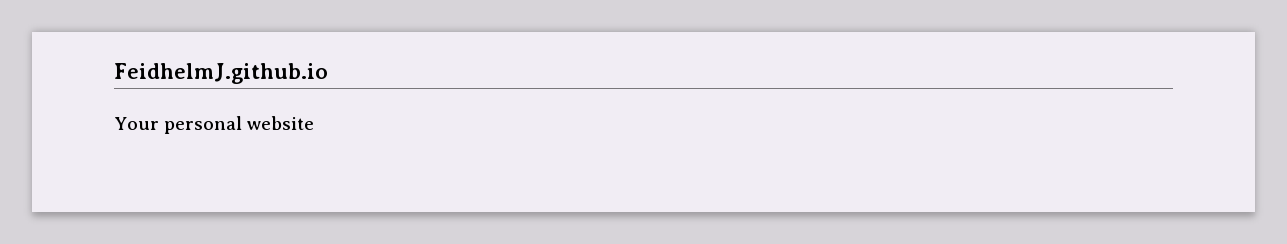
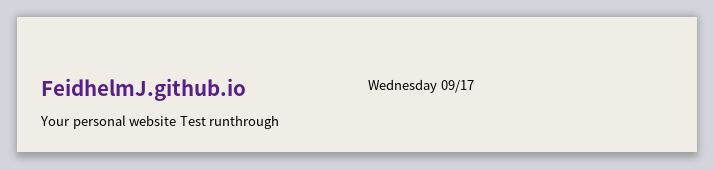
- Your personal website
+ Your personal website Test runthrough Wednesday 09/17

